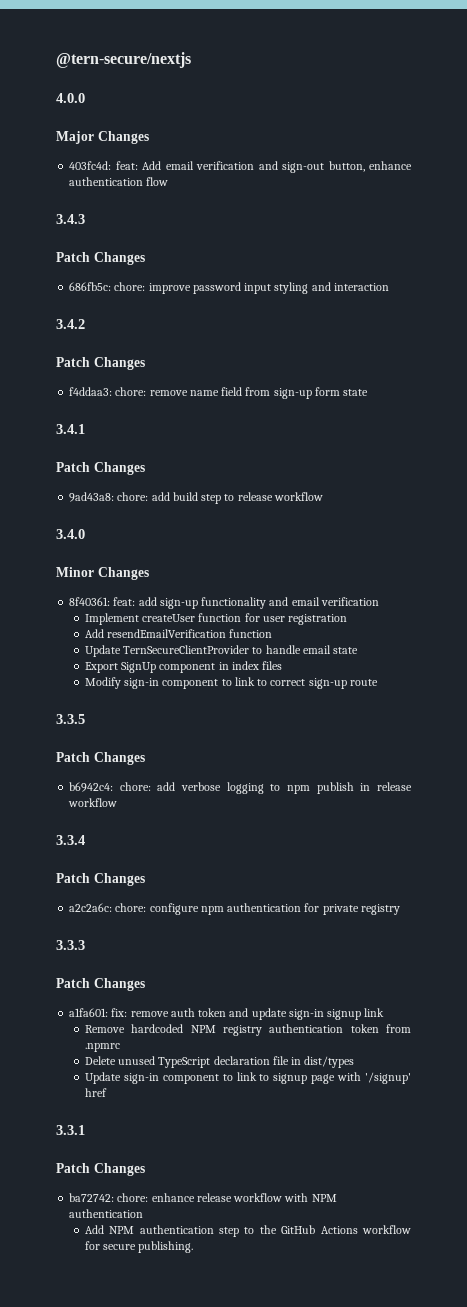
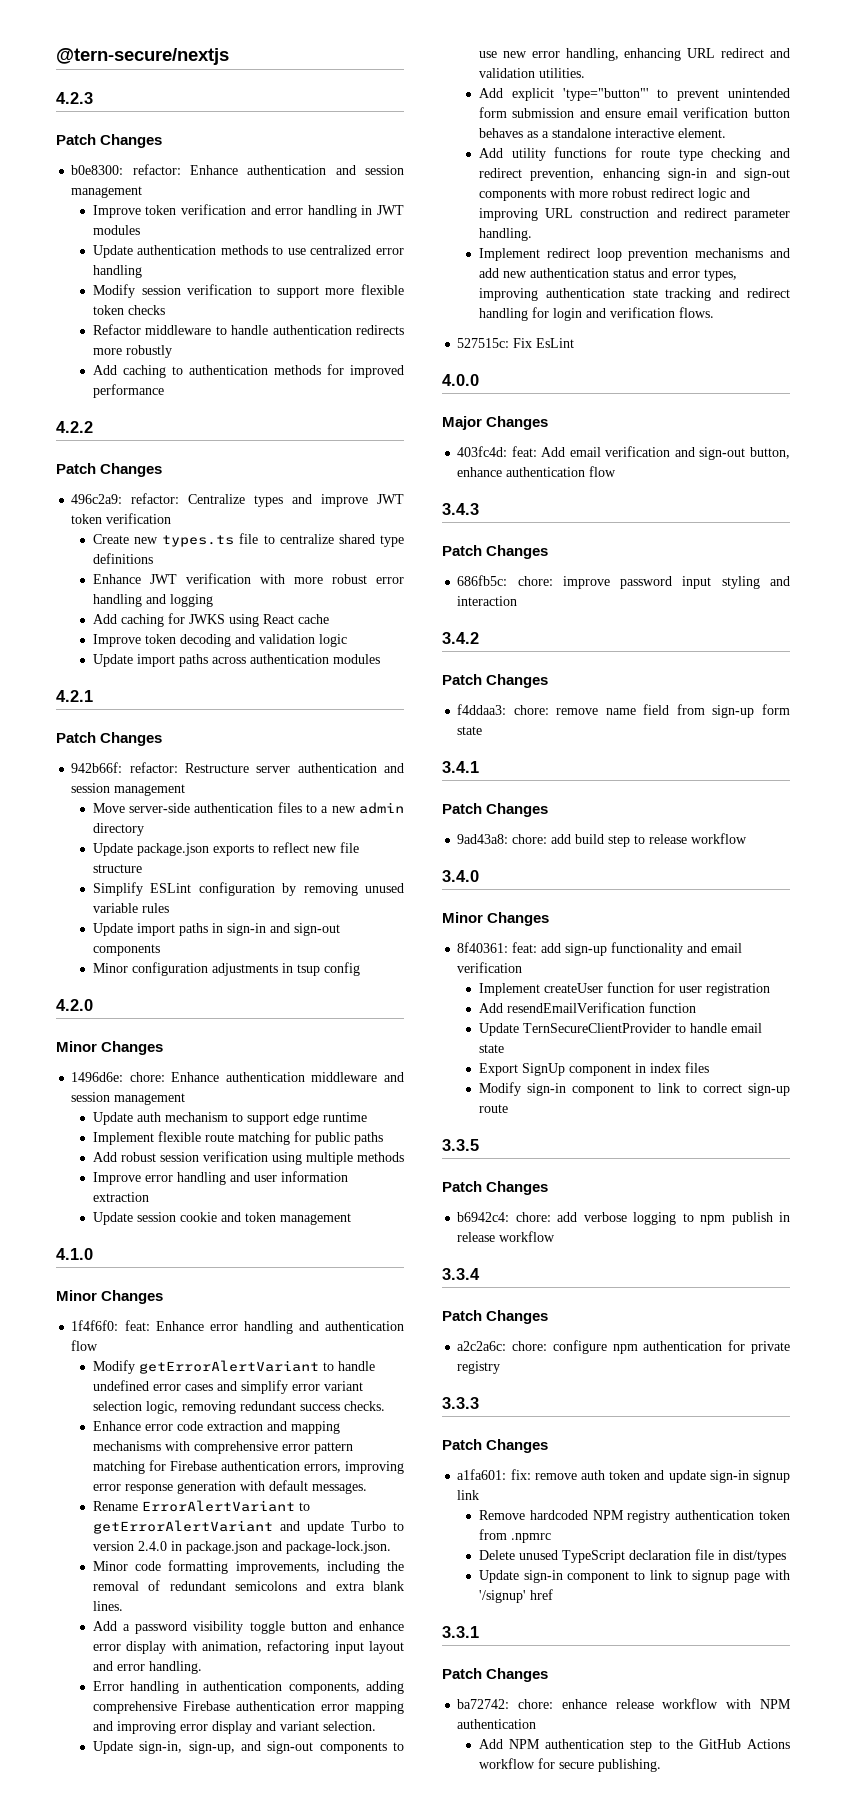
+ 4.2.3
+ Patch Changes
+ b0e8300: refactor: Enhance authentication and session management
+ Improve token verification and error handling in JWT modules
+ Update authentication methods to use centralized error handling
+ Modify session verification to support more flexible token checks
+ Refactor middleware to handle authentication redirects more robustly
+ Add caching to authentication methods for improved performance
+ 4.2.2
+ Patch Changes
+ 496c2a9: refactor: Centralize types and improve JWT token verification
+ Create new types.ts file to centralize shared type definitions
+ Enhance JWT verification with more robust error handling and logging
+ Add caching for JWKS using React cache
+ Improve token decoding and validation logic
+ Update import paths across authentication modules
+ 4.2.1
+ Patch Changes
+ 942b66f: refactor: Restructure server authentication and session management
+ Move server-side authentication files to a new admin directory
+ Update package.json exports to reflect new file structure
+ Simplify ESLint configuration by removing unused variable rules
+ Update import paths in sign-in and sign-out components
+ Minor configuration adjustments in tsup config
+ 4.2.0
+ Minor Changes
+ 1496d6e: chore: Enhance authentication middleware and session management
+ Update auth mechanism to support edge runtime
+ Implement flexible route matching for public paths
+ Add robust session verification using multiple methods
+ Improve error handling and user information extraction
+ Update session cookie and token management
+ 4.1.0
+ Minor Changes
+ 1f4f6f0: feat: Enhance error handling and authentication flow
+ Modify getErrorAlertVariant to handle undefined error cases and simplify error variant selection logic, removing redundant success checks.
+ Enhance error code extraction and mapping mechanisms with comprehensive error pattern matching for Firebase authentication errors, improving error response generation with default messages.
+ Rename ErrorAlertVariant to getErrorAlertVariant and update Turbo to version 2.4.0 in package.json and package-lock.json.
+ Minor code formatting improvements, including the removal of redundant semicolons and extra blank lines.
+ Add a password visibility toggle button and enhance error display with animation, refactoring input layout and error handling.
+ Error handling in authentication components, adding comprehensive Firebase authentication error mapping and improving error display and variant selection.
+ Update sign-in, sign-up, and sign-out components to use new error handling, enhancing URL redirect and validation utilities.
+ Add explicit 'type="button"' to prevent unintended form submission and ensure email verification button behaves as a standalone interactive element.
+ Add utility functions for route type checking and redirect prevention, enhancing sign-in and sign-out components with more robust redirect logic and improving URL construction and redirect parameter handling.
+ Implement redirect loop prevention mechanisms and add new authentication status and error types, improving authentication state tracking and redirect handling for login and verification flows.
+ 527515c: Fix EsLint

